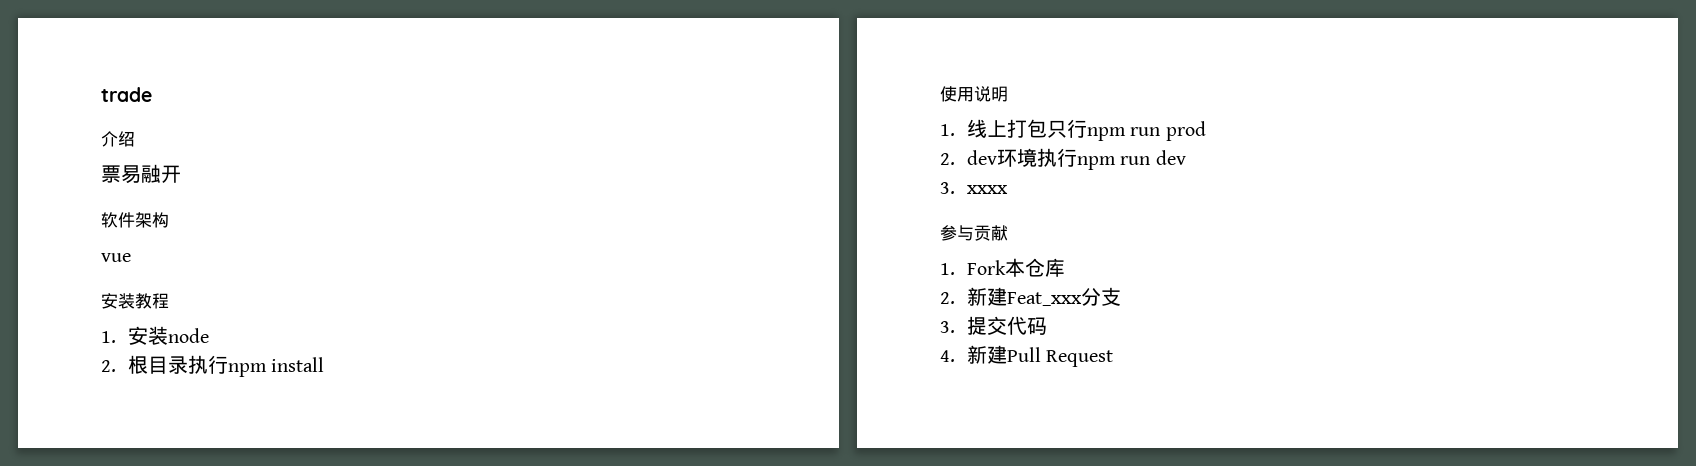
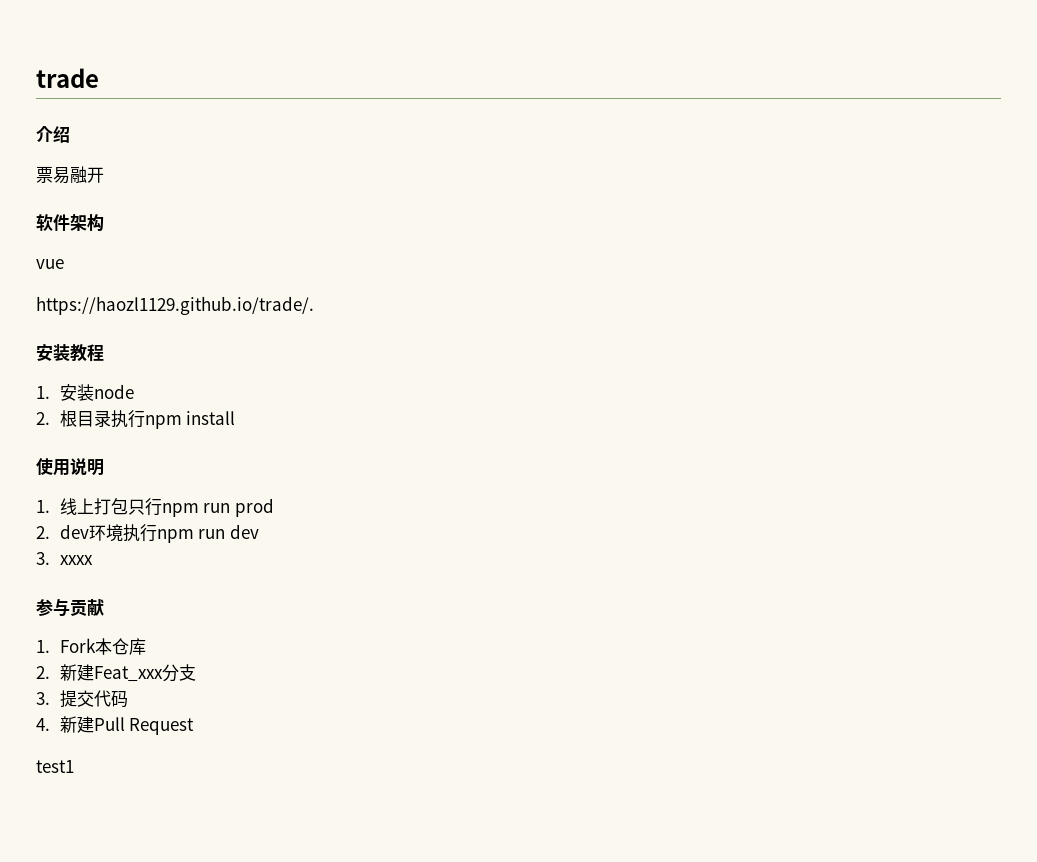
+ https://haozl1129.github.io/trade/.
+ test1

